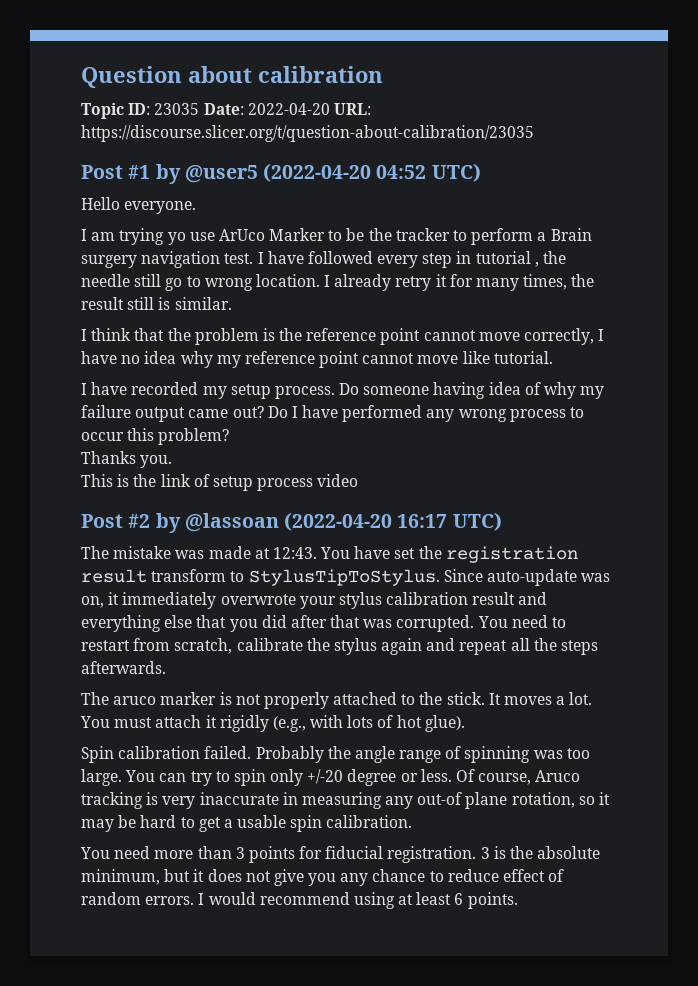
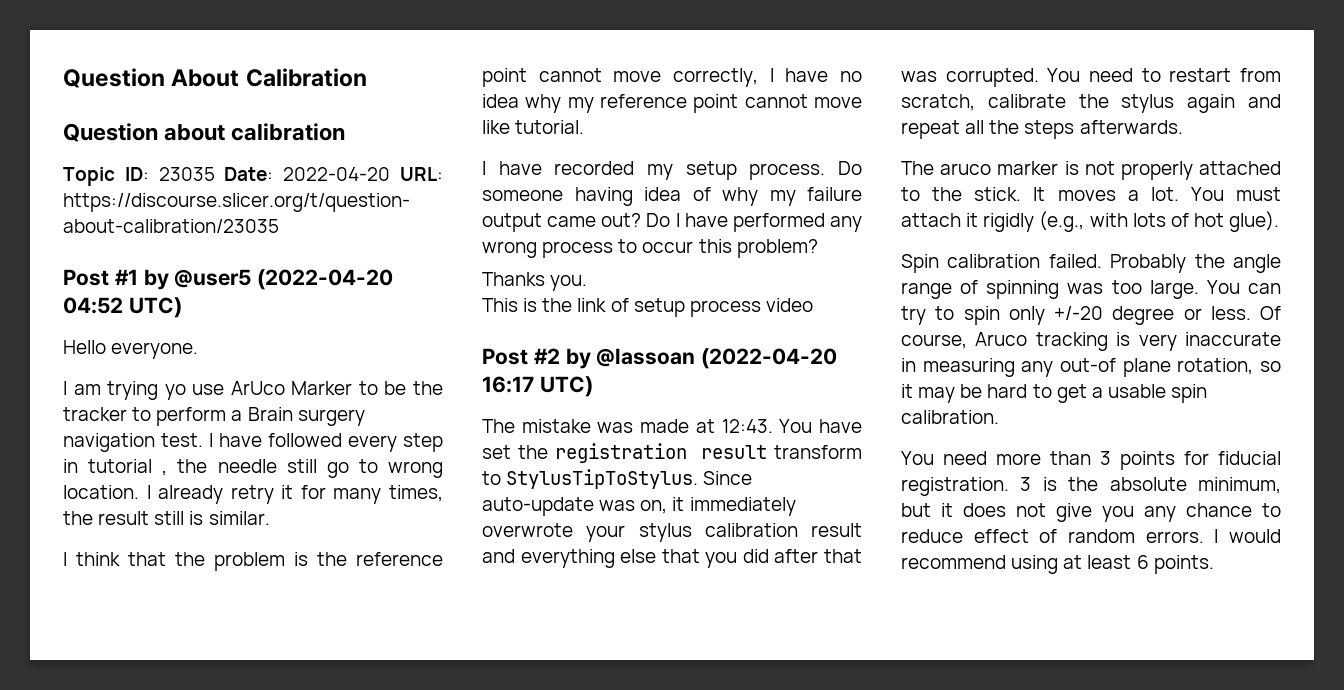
+ Question About Calibration

